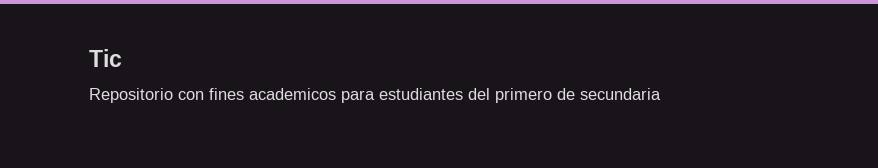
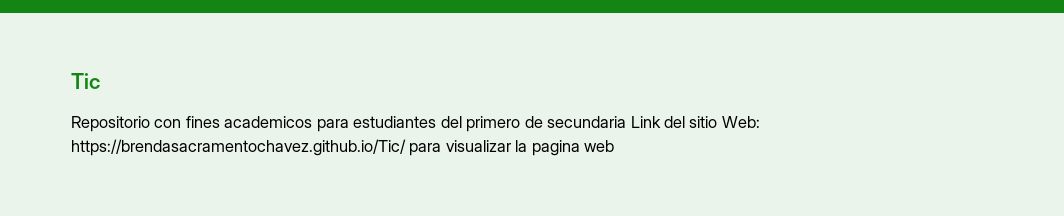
- Repositorio con fines academicos para estudiantes del primero de secundaria
+ Repositorio con fines academicos para estudiantes del primero de secundaria Link del sitio Web: https://brendasacramentochavez.github.io/Tic/ para visualizar la pagina web

